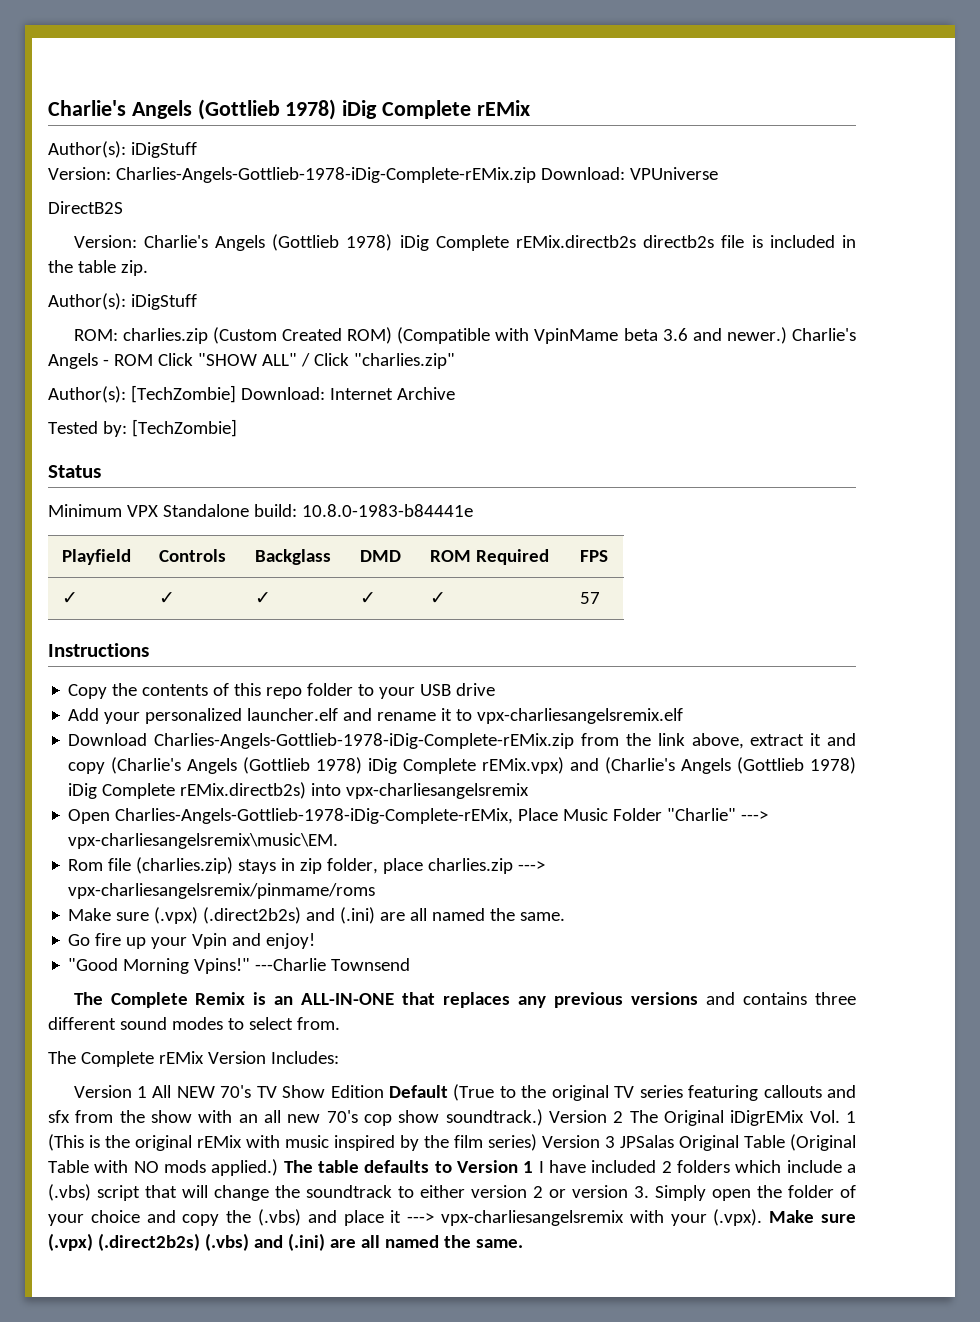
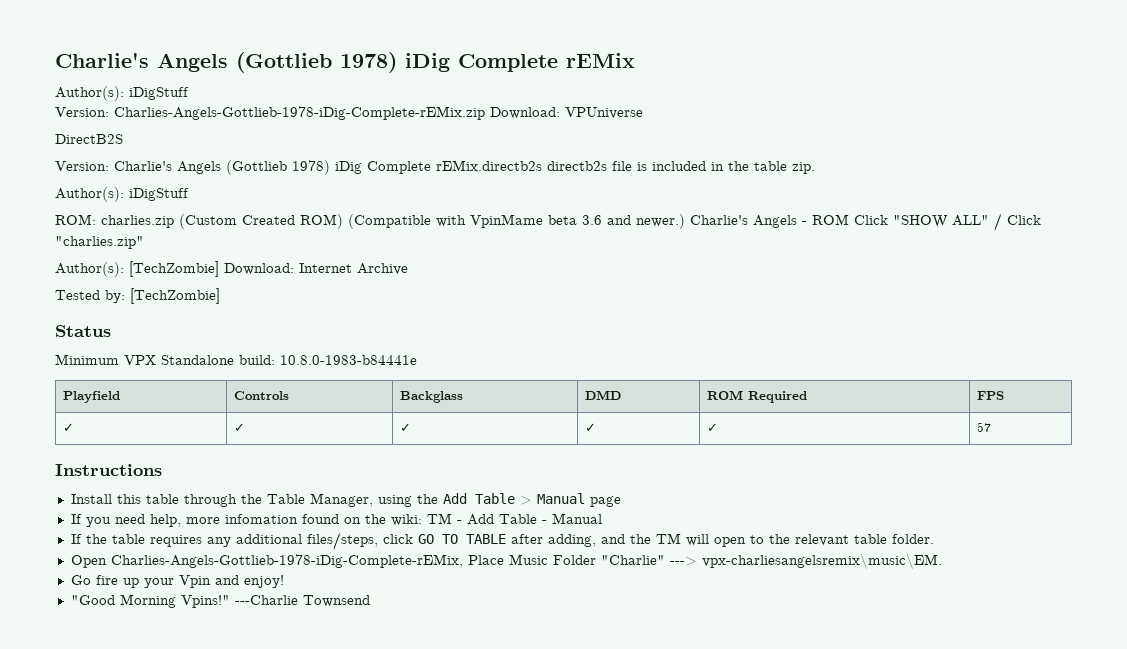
- Copy the contents of this repo folder to your USB drive
- Add your personalized launcher.elf and rename it to vpx-charliesangelsremix.elf
- Download Charlies-Angels-Gottlieb-1978-iDig-Complete-rEMix.zip from the link above, extract it and copy (Charlie's Angels (Gottlieb 1978) iDig Complete rEMix.vpx) and (Charlie's Angels (Gottlieb 1978) iDig Complete rEMix.directb2s) into vpx-charliesangelsremix
+ Install this table through the Table Manager, using the Add Table > Manual page
+ If you need help, more infomation found on the wiki: TM - Add Table - Manual
+ If the table requires any additional files/steps, click GO TO TABLE after adding, and the TM will open to the relevant table folder.
- Rom file (charlies.zip) stays in zip folder, place charlies.zip ---> vpx-charliesangelsremix/pinmame/roms
- Make sure (.vpx) (.direct2b2s) and (.ini) are all named the same.
- The Complete Remix is an ALL-IN-ONE that replaces any previous versions and contains three different sound modes to select from.
- The Complete rEMix Version Includes:
- Version 1 All NEW 70's TV Show Edition Default (True to the original TV series featuring callouts and sfx from the show with an all new 70's cop show soundtrack.) Version 2 The Original iDigrEMix Vol. 1 (This is the original rEMix with music inspired by the film series) Version 3 JPSalas Original Table (Original Table with NO mods applied.) The table defaults to Version 1 I have included 2 folders which include a (.vbs) script that will change the soundtrack to either version 2 or version 3. Simply open the folder of your choice and copy the (.vbs) and place it ---> vpx-charliesangelsremix with your (.vpx). Make sure (.vpx) (.direct2b2s) (.vbs) and (.ini) are all named the same.

